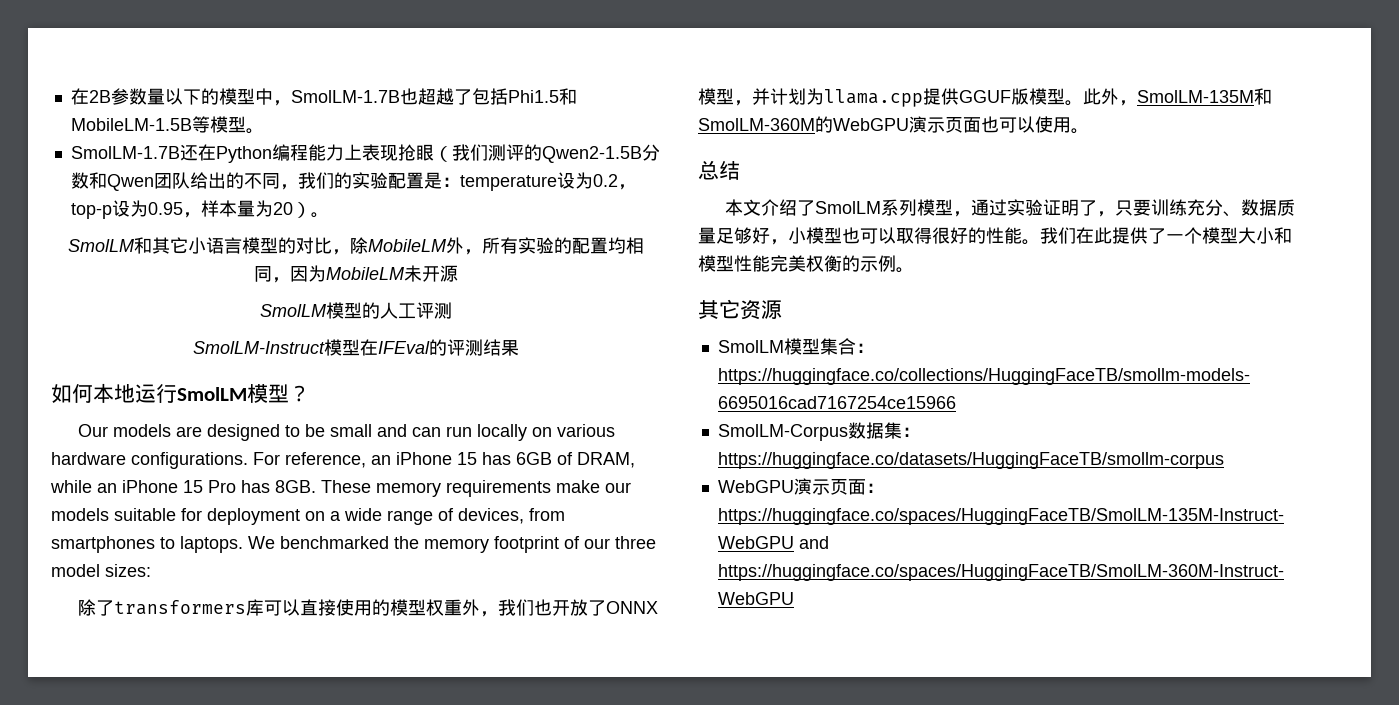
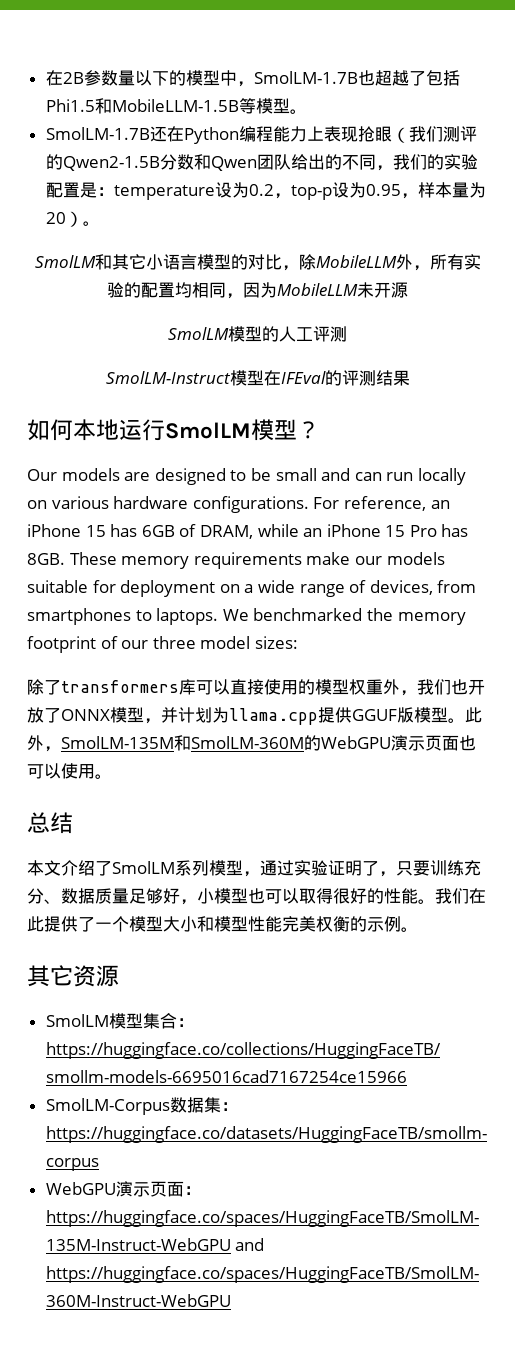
- 在2B参数量以下的模型中，SmolLM-1.7B也超越了包括Phi1.5和MobileLM-1.5B等模型。
+ 在2B参数量以下的模型中，SmolLM-1.7B也超越了包括Phi1.5和MobileLLM-1.5B等模型。
- SmolLM和其它小语言模型的对比，除MobileLM外，所有实验的配置均相同，因为MobileLM未开源
+ SmolLM和其它小语言模型的对比，除MobileLLM外，所有实验的配置均相同，因为MobileLLM未开源

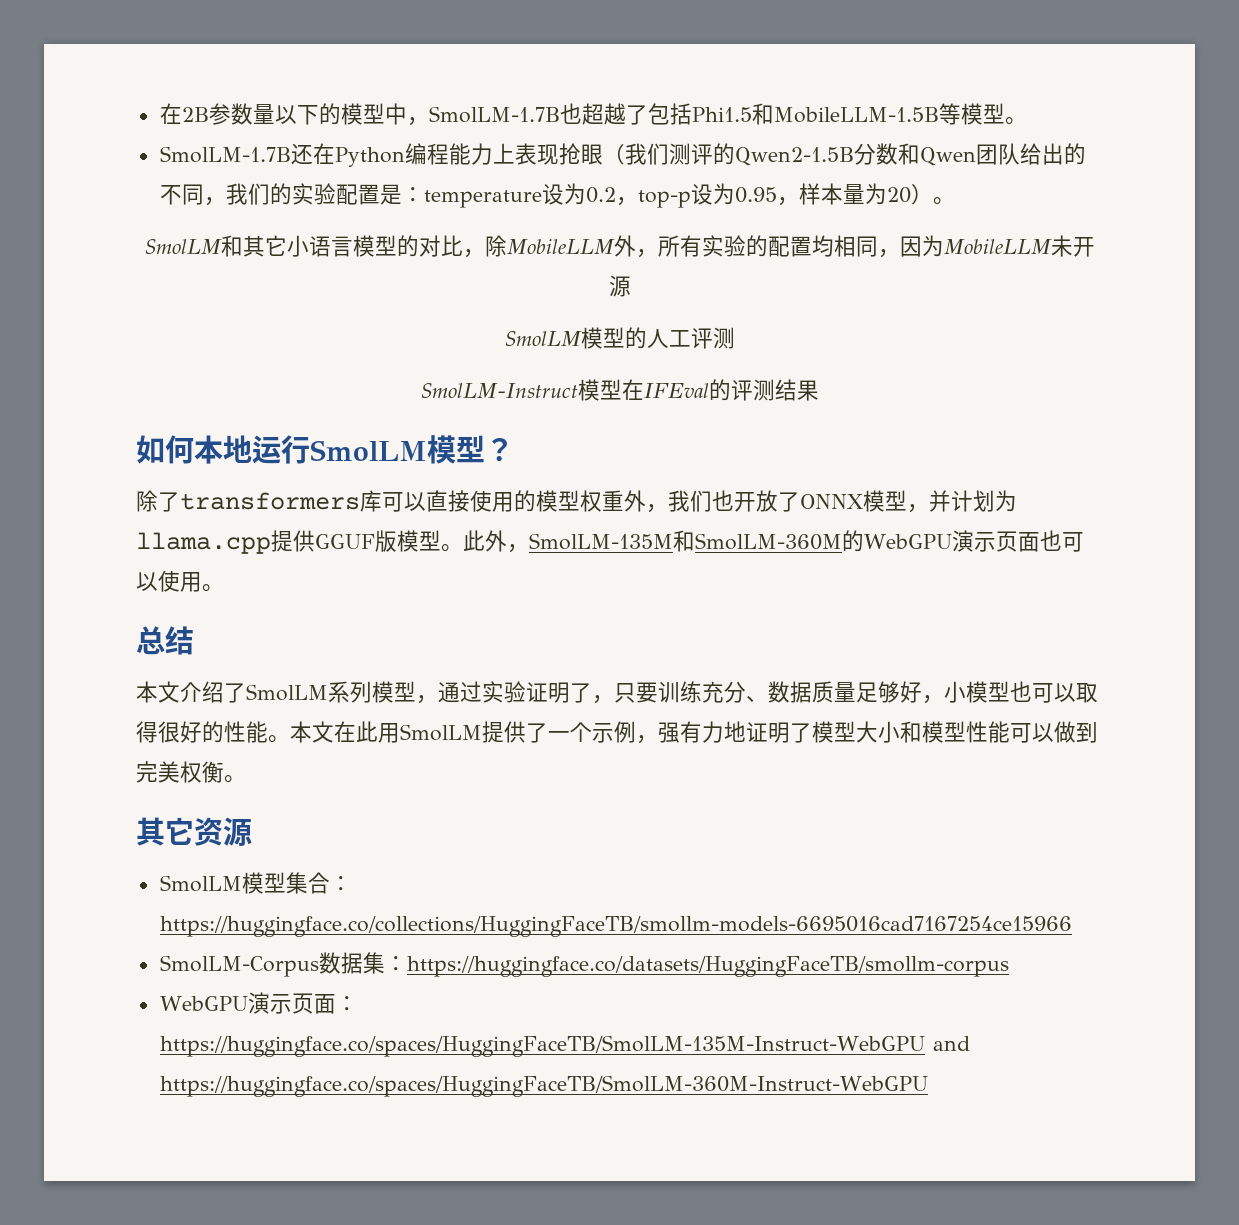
- Our models are designed to be small and can run locally on various hardware configurations. For reference, an iPhone 15 has 6GB of DRAM, while an iPhone 15 Pro has 8GB. These memory requirements make our models suitable for deployment on a wide range of devices, from smartphones to laptops. We benchmarked the memory footprint of our three model sizes:
- 我们在此提供了一个模型大小和模型性能完美权衡的示例。
+ 本文在此用SmolLM提供了一个示例，强有力地证明了模型大小和模型性能可以做到完美权衡。

